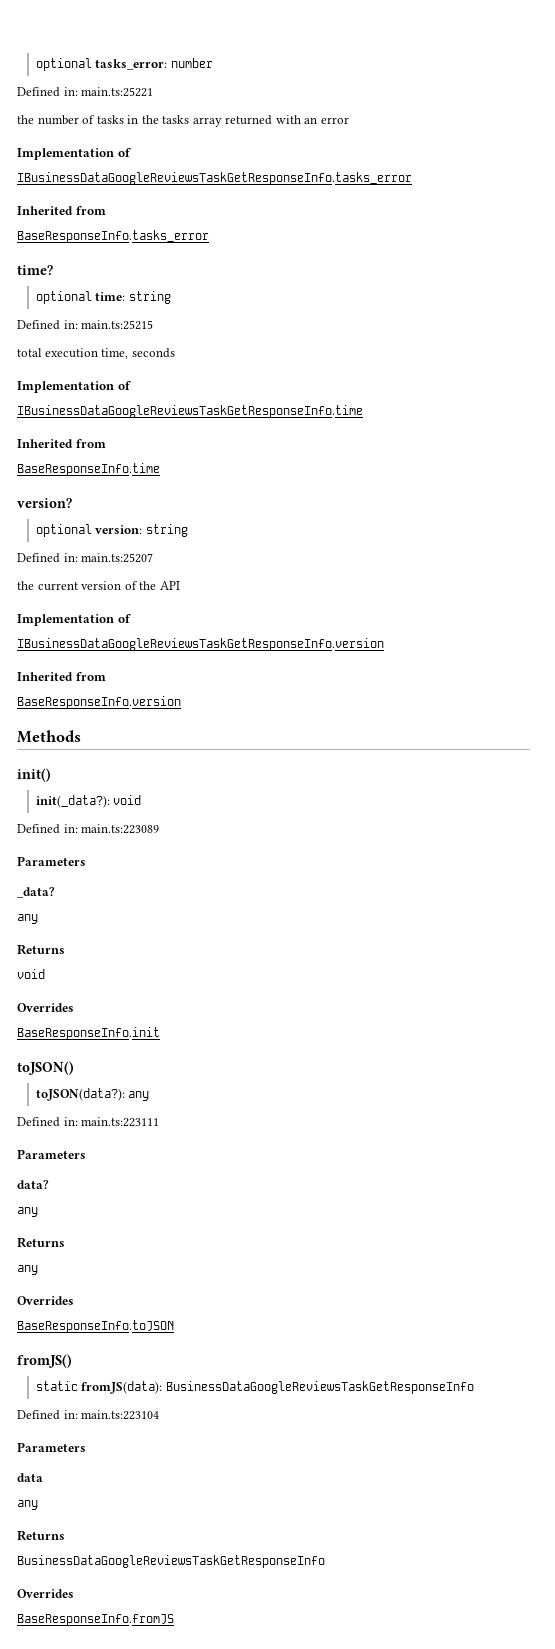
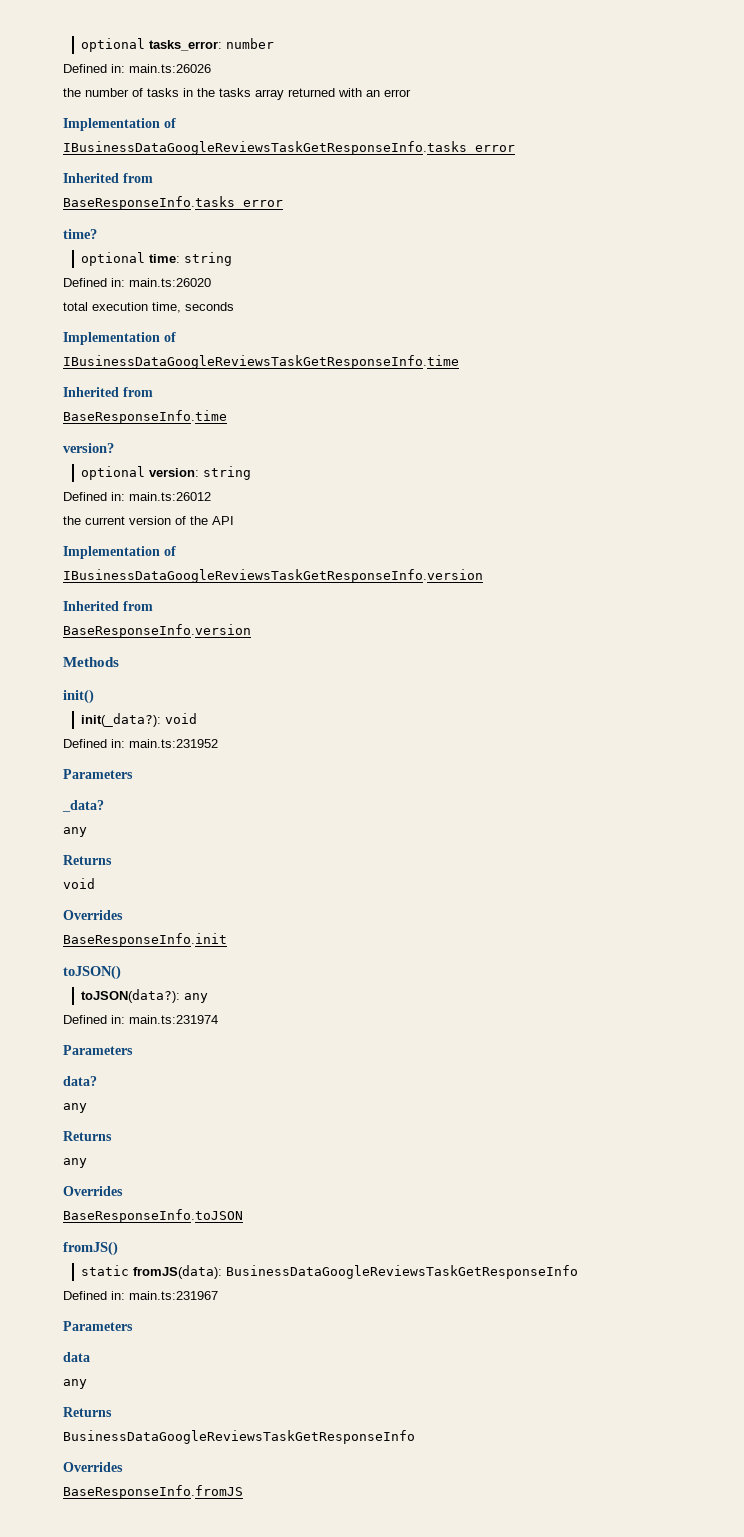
- Defined in: main.ts:25221
+ Defined in: main.ts:26026
- Defined in: main.ts:25215
+ Defined in: main.ts:26020
- Defined in: main.ts:25207
+ Defined in: main.ts:26012
- Defined in: main.ts:223089
+ Defined in: main.ts:231952
- Defined in: main.ts:223111
+ Defined in: main.ts:231974
- Defined in: main.ts:223104
+ Defined in: main.ts:231967

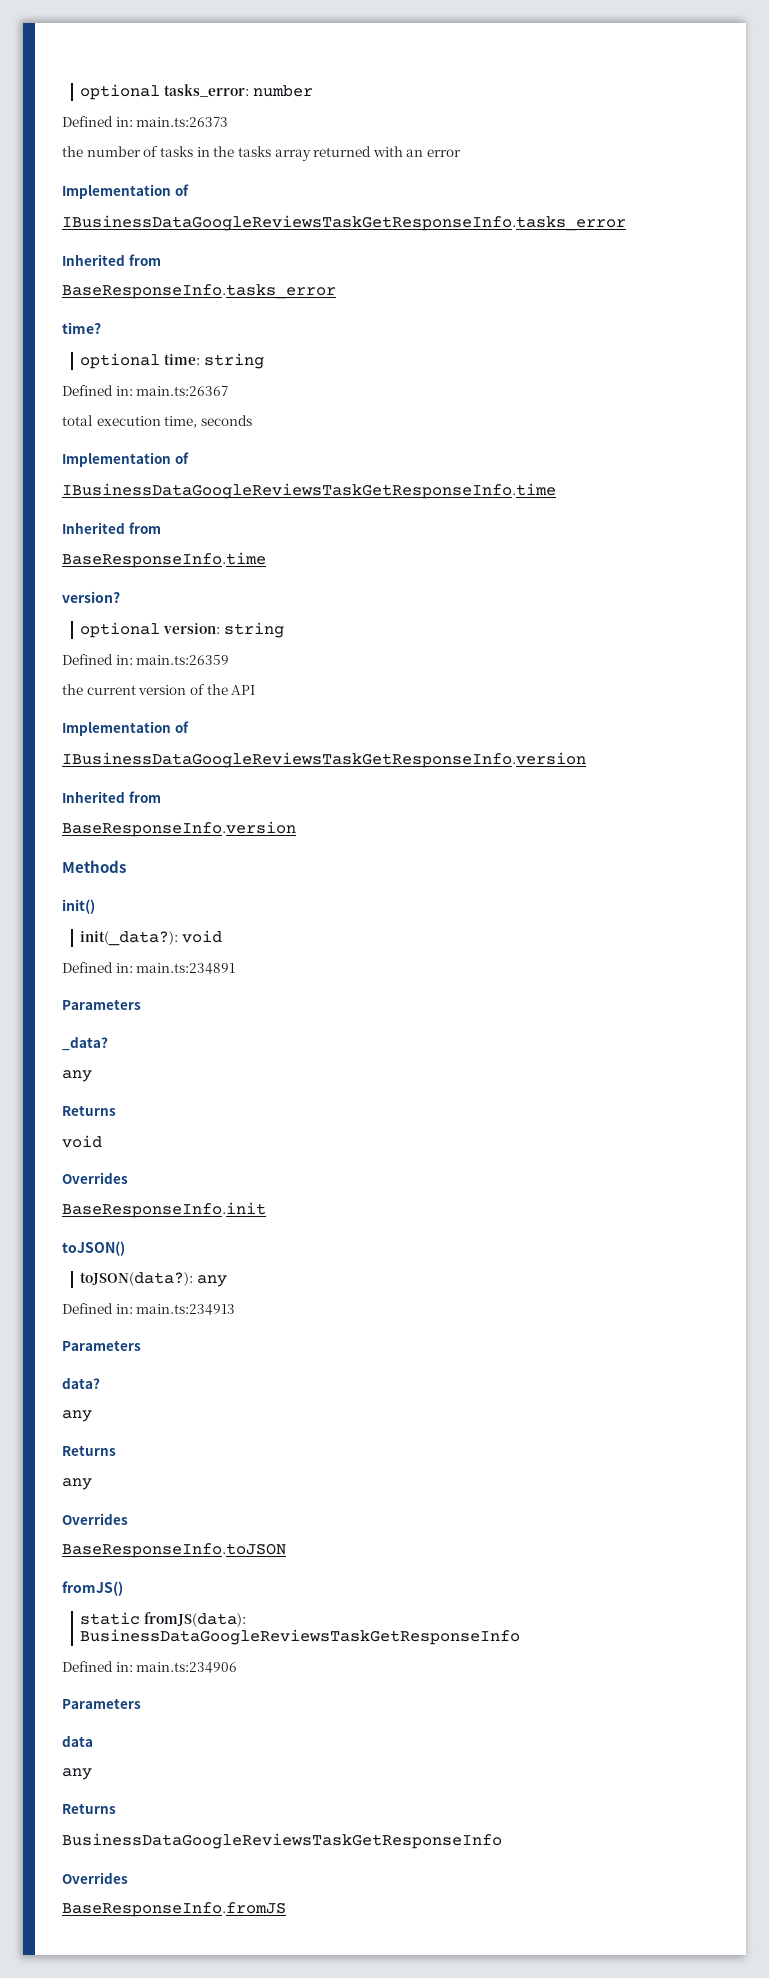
- Defined in: main.ts:26026
+ Defined in: main.ts:26373
- Defined in: main.ts:26020
+ Defined in: main.ts:26367
- Defined in: main.ts:26012
+ Defined in: main.ts:26359
- Defined in: main.ts:231952
+ Defined in: main.ts:234891
- Defined in: main.ts:231974
+ Defined in: main.ts:234913
- Defined in: main.ts:231967
+ Defined in: main.ts:234906

